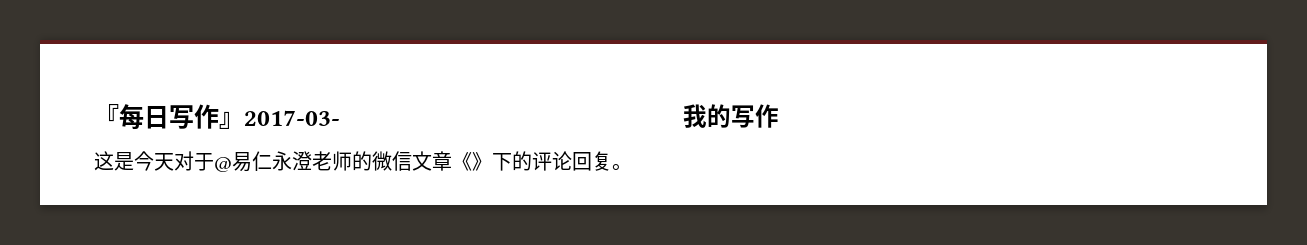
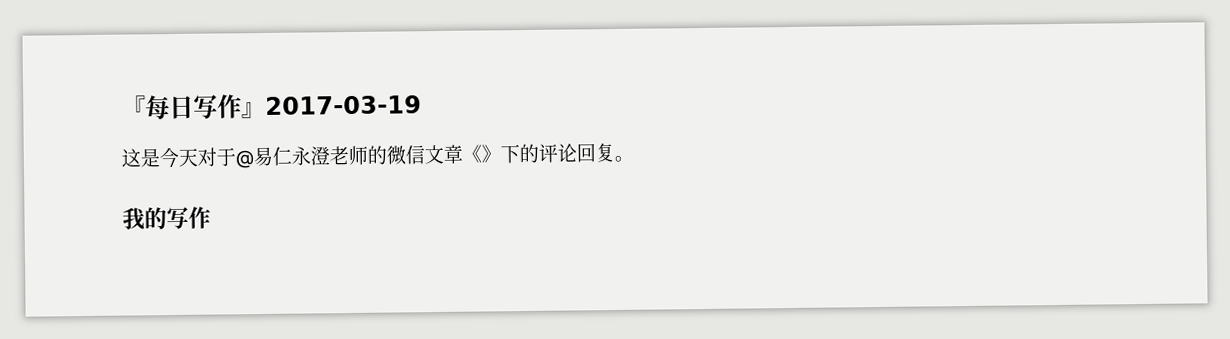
- 『每日写作』2017-03-
+ 『每日写作』2017-03-19

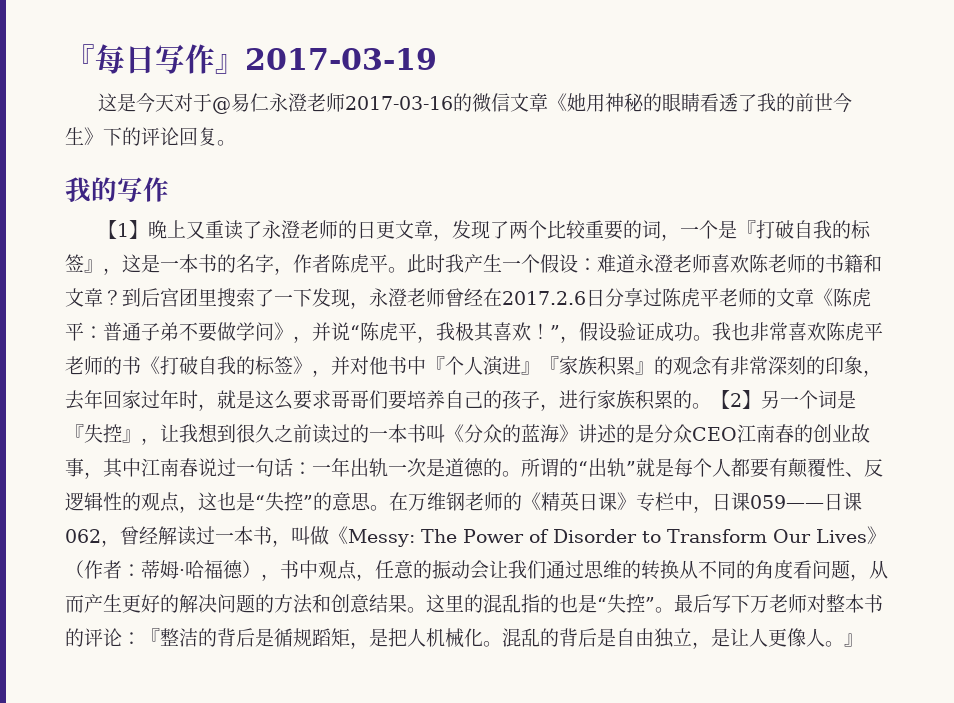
- 这是今天对于@易仁永澄老师的微信文章《》下的评论回复。
+ 这是今天对于@易仁永澄老师2017-03-16的微信文章《她用神秘的眼睛看透了我的前世今生》下的评论回复。
+ 【1】晚上又重读了永澄老师的日更文章，发现了两个比较重要的词，一个是『打破自我的标签』，这是一本书的名字，作者陈虎平。此时我产生一个假设：难道永澄老师喜欢陈老师的书籍和文章？到后宫团里搜索了一下发现，永澄老师曾经在2017.2.6日分享过陈虎平老师的文章《陈虎平：普通子弟不要做学问》，并说“陈虎平，我极其喜欢！”，假设验证成功。我也非常喜欢陈虎平老师的书《打破自我的标签》，并对他书中『个人演进』『家族积累』的观念有非常深刻的印象，去年回家过年时，就是这么要求哥哥们要培养自己的孩子，进行家族积累的。【2】另一个词是『失控』，让我想到很久之前读过的一本书叫《分众的蓝海》讲述的是分众CEO江南春的创业故事，其中江南春说过一句话：一年出轨一次是道德的。所谓的“出轨”就是每个人都要有颠覆性、反逻辑性的观点，这也是“失控”的意思。在万维钢老师的《精英日课》专栏中，日课059——日课062，曾经解读过一本书，叫做《Messy: The Power of Disorder to Transform Our Lives》（作者：蒂姆·哈福德），书中观点，任意的振动会让我们通过思维的转换从不同的角度看问题，从而产生更好的解决问题的方法和创意结果。这里的混乱指的也是“失控”。最后写下万老师对整本书的评论：『整洁的背后是循规蹈矩，是把人机械化。混乱的背后是自由独立，是让人更像人。』

